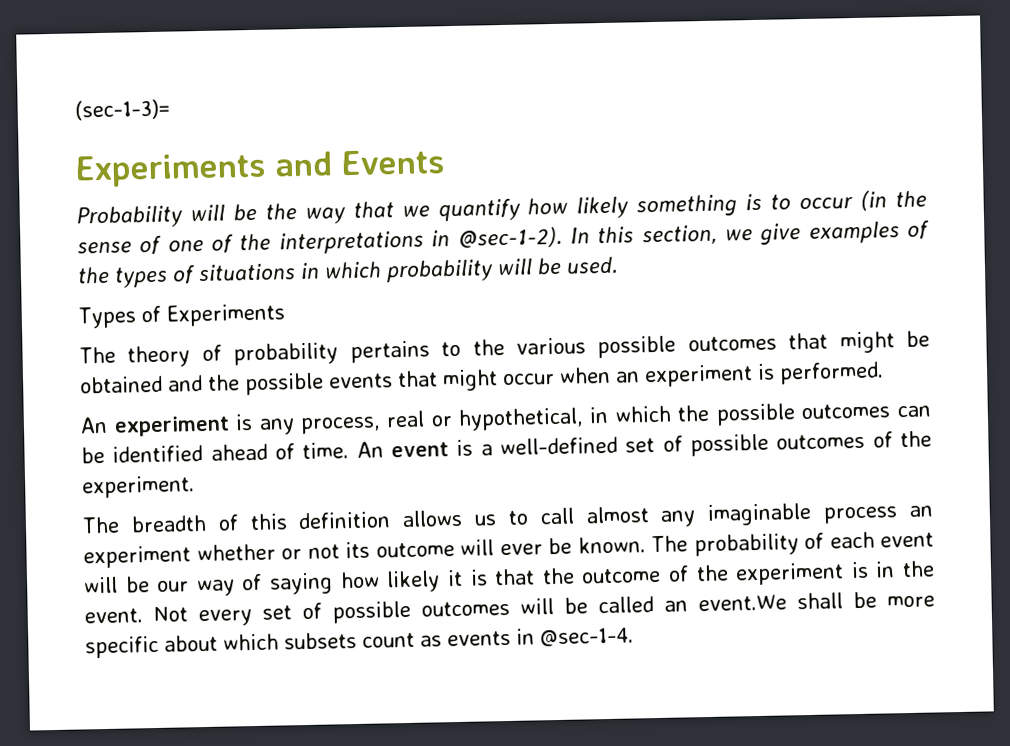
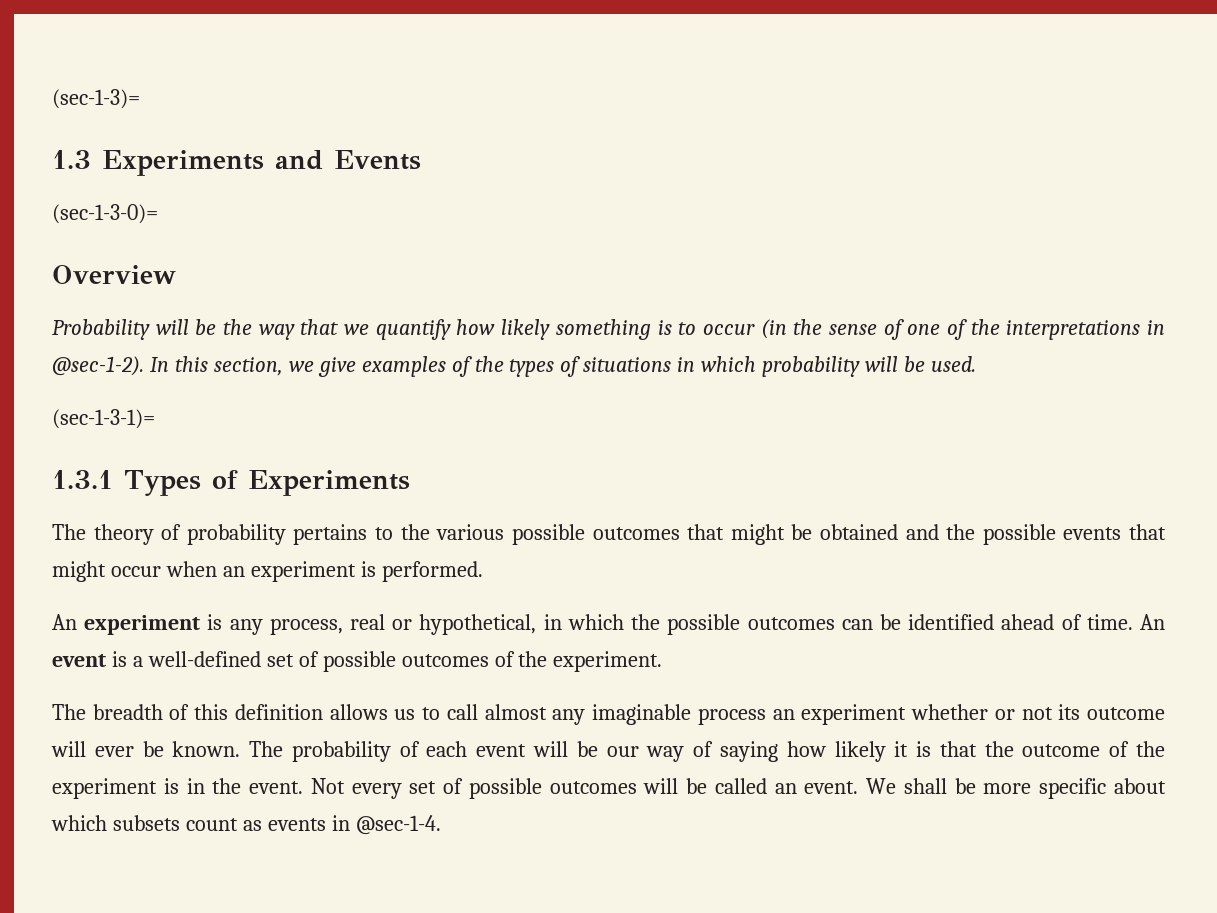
- Experiments and Events
+ 1.3 Experiments and Events
+ (sec-1-3-0)=
+ Overview
- Types of Experiments
+ (sec-1-3-1)=
+ 1.3.1 Types of Experiments
- Not every set of possible outcomes will be called an event.We shall be more specific about which subsets count as events in @sec-1-4.
+ Not every set of possible outcomes will be called an event. We shall be more specific about which subsets count as events in @sec-1-4.

